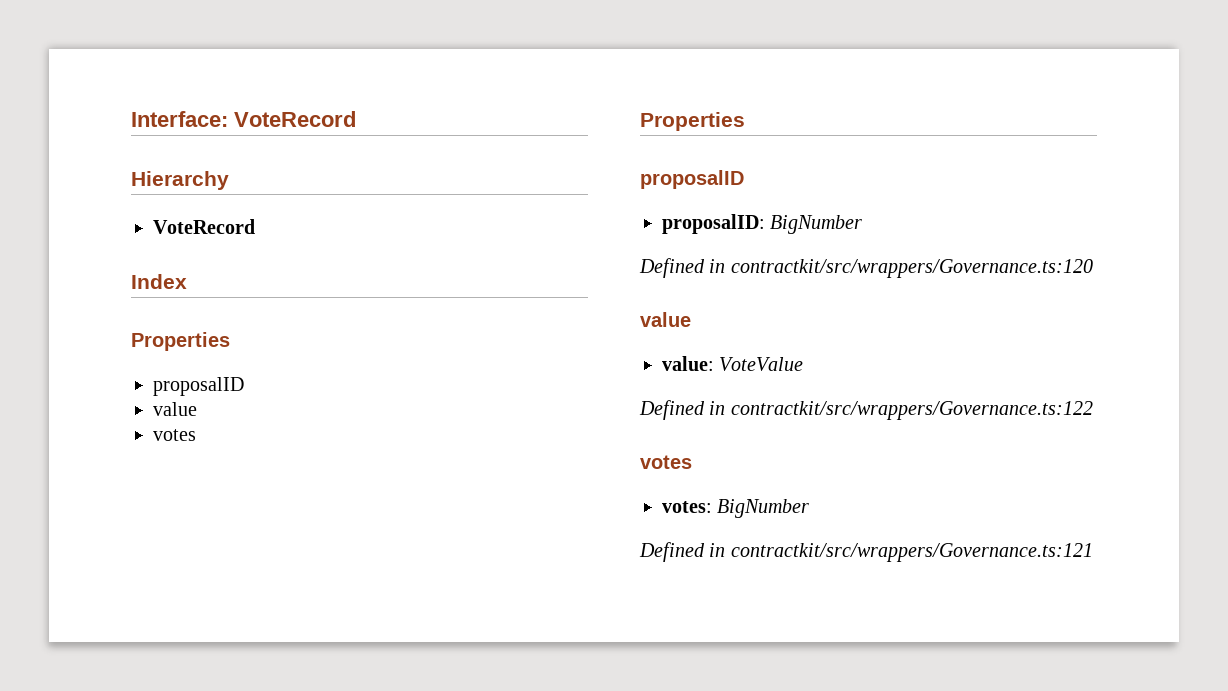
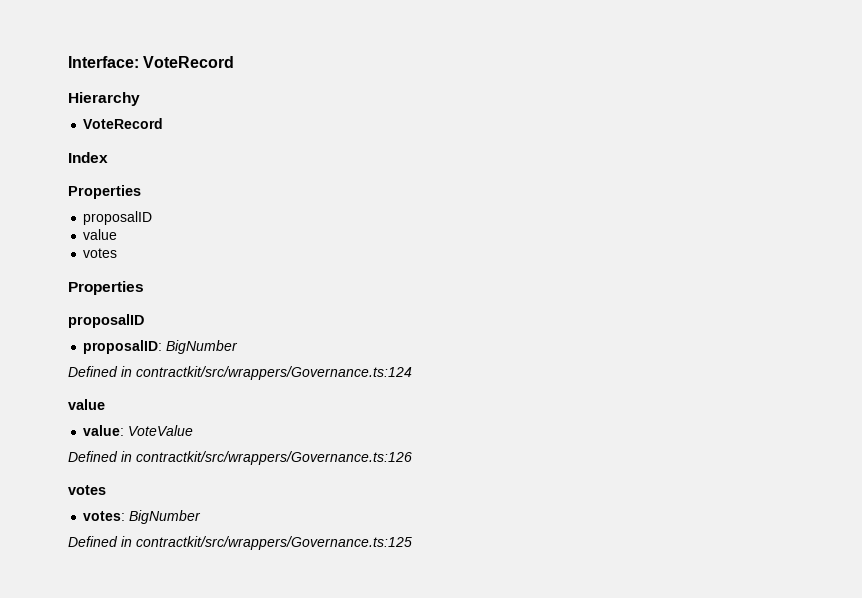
- Defined in contractkit/src/wrappers/Governance.ts:120
+ Defined in contractkit/src/wrappers/Governance.ts:124
- Defined in contractkit/src/wrappers/Governance.ts:122
+ Defined in contractkit/src/wrappers/Governance.ts:126
- Defined in contractkit/src/wrappers/Governance.ts:121
+ Defined in contractkit/src/wrappers/Governance.ts:125

